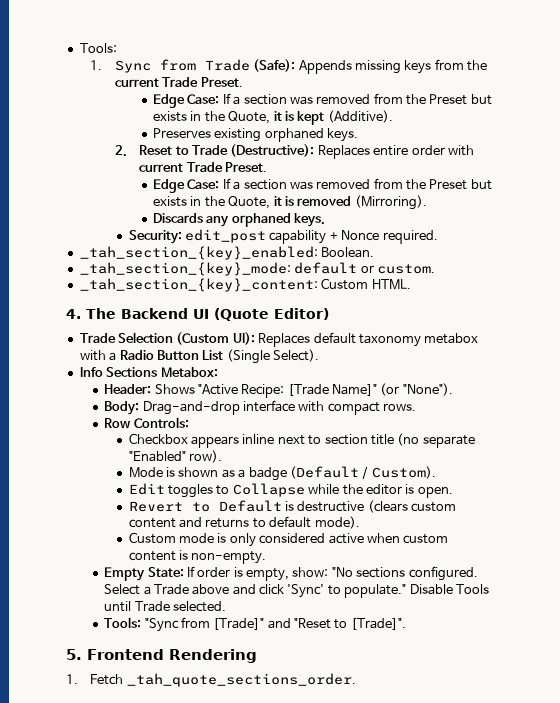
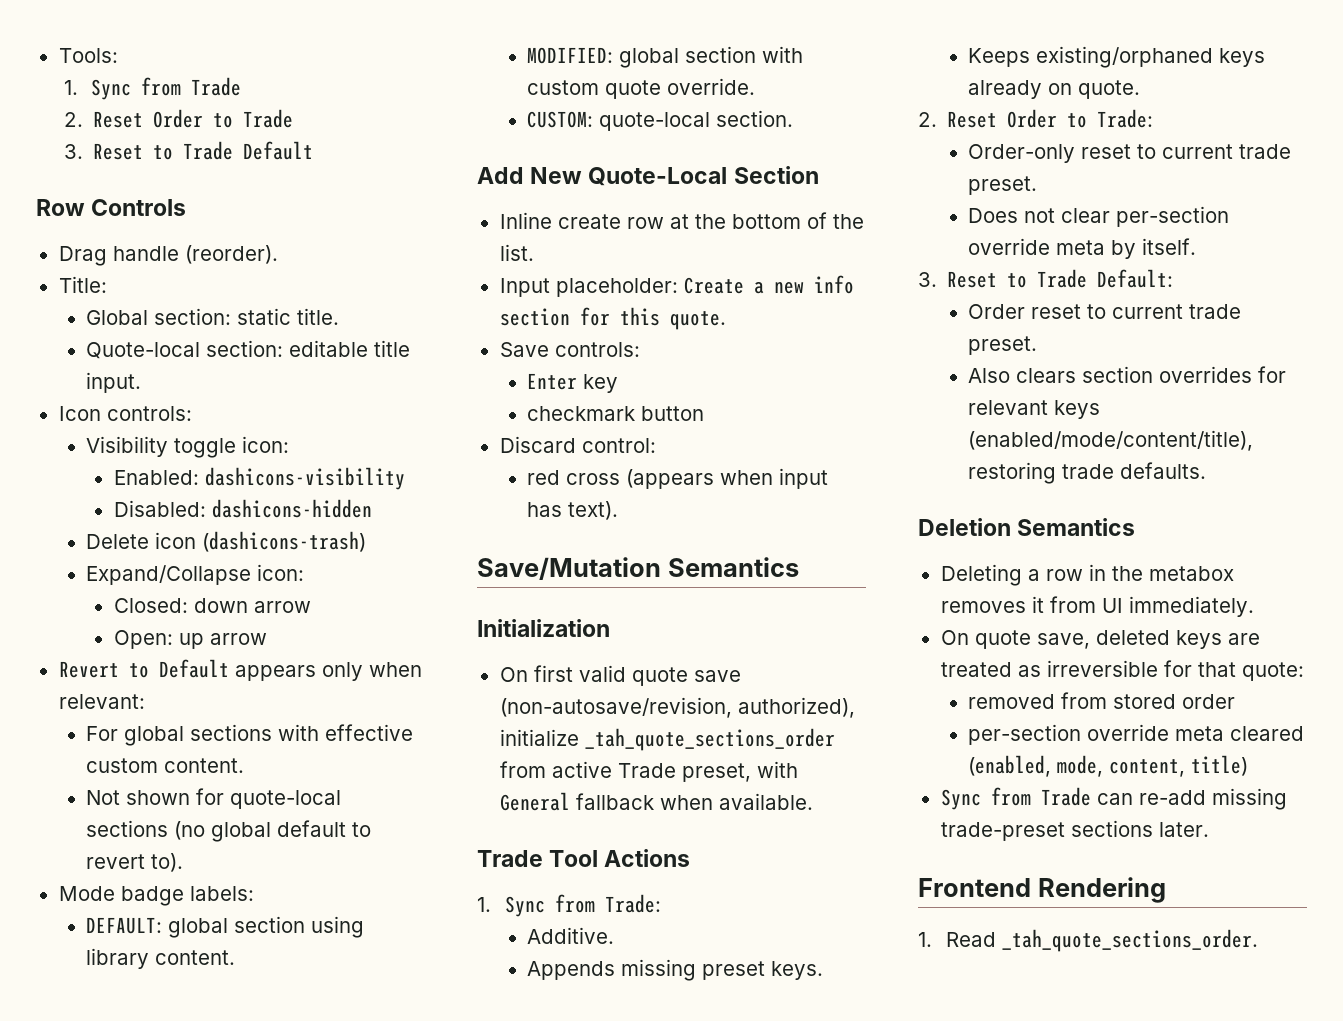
- 1. Sync from Trade (Safe): Appends missing keys from the current Trade Preset.
- Edge Case: If a section was removed from the Preset but exists in the Quote, it is kept (Additive).
- Preserves existing orphaned keys.
- 2. Reset to Trade (Destructive): Replaces entire order with current Trade Preset.
- Edge Case: If a section was removed from the Preset but exists in the Quote, it is removed (Mirroring).
- Discards any orphaned keys.
- Security: edit_post capability + Nonce required.
- _tah_section_{key}_enabled: Boolean.
- _tah_section_{key}_mode: default or custom.
- _tah_section_{key}_content: Custom HTML.
- 4. The Backend UI (Quote Editor)
- Trade Selection (Custom UI): Replaces default taxonomy metabox with a Radio Button List (Single Select).
- Info Sections Metabox:
- Header: Shows "Active Recipe: [Trade Name]" (or "None").
- Body: Drag-and-drop interface with compact rows.
- Row Controls:
- Checkbox appears inline next to section title (no separate "Enabled" row).
- Mode is shown as a badge (Default / Custom).
- Edit toggles to Collapse while the editor is open.
- Revert to Default is destructive (clears custom content and returns to default mode).
- Custom mode is only considered active when custom content is non-empty.
- Empty State: If order is empty, show: "No sections configured. Select a Trade above and click 'Sync' to populate." Disable Tools until Trade selected.
- Tools: "Sync from [Trade]" and "Reset to [Trade]".
- 5. Frontend Rendering
+ 1. Sync from Trade
+ 2. Reset Order to Trade
+ 3. Reset to Trade Default
+ Row Controls
+ Drag handle (reorder).
+ Title:
+ Global section: static title.
+ Quote-local section: editable title input.
+ Icon controls:
+ Visibility toggle icon:
+ Enabled: dashicons-visibility
+ Disabled: dashicons-hidden
+ Delete icon (dashicons-trash)
+ Expand/Collapse icon:
+ Closed: down arrow
+ Open: up arrow
+ Revert to Default appears only when relevant:
+ For global sections with effective custom content.
+ Not shown for quote-local sections (no global default to revert to).
+ Mode badge labels:
+ DEFAULT: global section using library content.
+ MODIFIED: global section with custom quote override.
+ CUSTOM: quote-local section.
+ Add New Quote-Local Section
+ Inline create row at the bottom of the list.
+ Input placeholder: Create a new info section for this quote.
+ Save controls:
+ Enter key
+ checkmark button
+ Discard control:
+ red cross (appears when input has text).
+ Save/Mutation Semantics
+ Initialization
+ On first valid quote save (non-autosave/revision, authorized), initialize _tah_quote_sections_order from active Trade preset, with General fallback when available.
+ Trade Tool Actions
+ 1. Sync from Trade:
+ Additive.
+ Appends missing preset keys.
+ Keeps existing/orphaned keys already on quote.
+ 2. Reset Order to Trade:
+ Order-only reset to current trade preset.
+ Does not clear per-section override meta by itself.
+ 3. Reset to Trade Default:
+ Order reset to current trade preset.
+ Also clears section overrides for relevant keys (enabled/mode/content/title), restoring trade defaults.
+ Deletion Semantics
+ Deleting a row in the metabox removes it from UI immediately.
+ On quote save, deleted keys are treated as irreversible for that quote:
+ removed from stored order
+ per-section override meta cleared (enabled, mode, content, title)
+ Sync from Trade can re-add missing trade-preset sections later.
+ Frontend Rendering
- 1. Fetch _tah_quote_sections_order.
+ 1. Read _tah_quote_sections_order.

